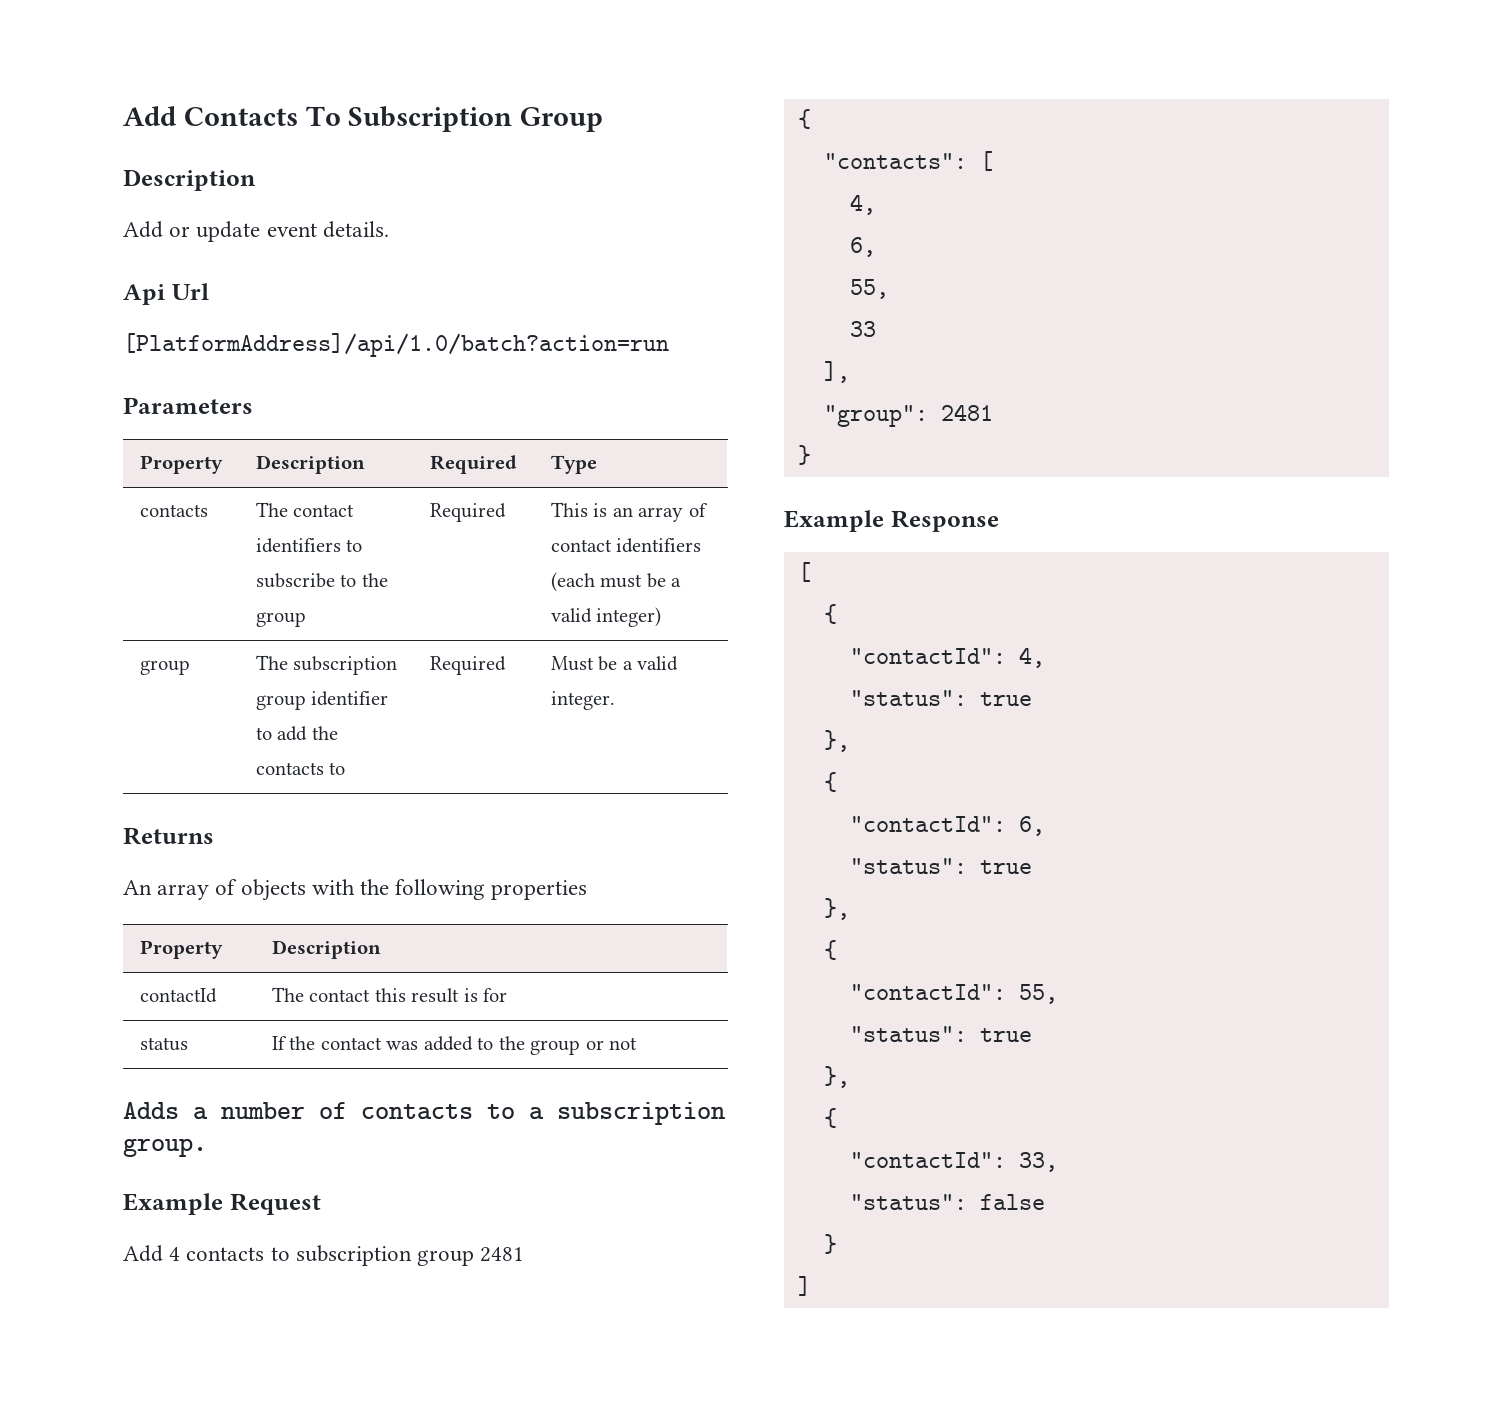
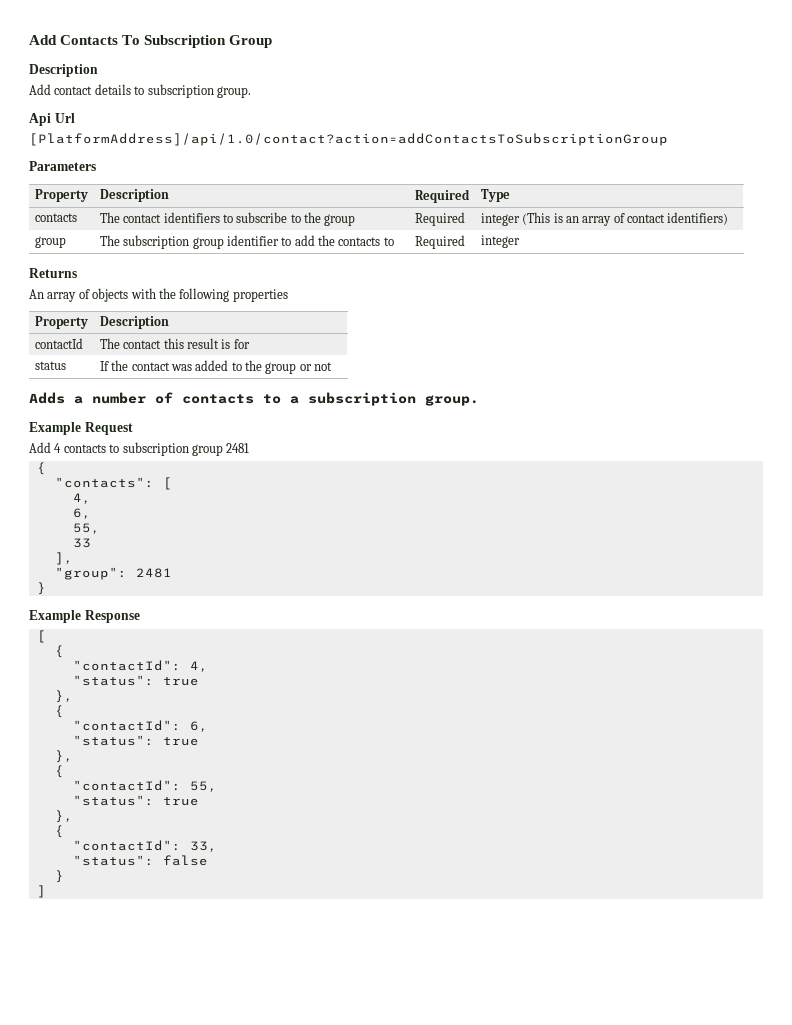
- Add or update event details.
+ Add contact details to subscription group.
- [PlatformAddress]/api/1.0/batch?action=run
+ [PlatformAddress]/api/1.0/contact?action=addContactsToSubscriptionGroup
- contacts | The contact identifiers to subscribe to the group | Required | This is an array of contact identifiers (each must be a valid integer)
+ contacts | The contact identifiers to subscribe to the group | Required | integer (This is an array of contact identifiers)
- group | The subscription group identifier to add the contacts to | Required | Must be a valid integer.
+ group | The subscription group identifier to add the contacts to | Required | integer

